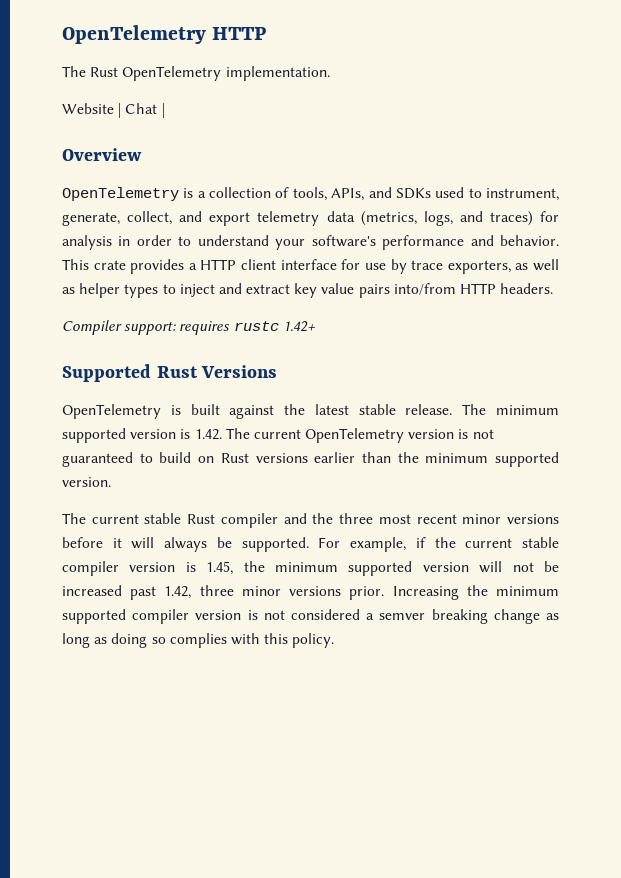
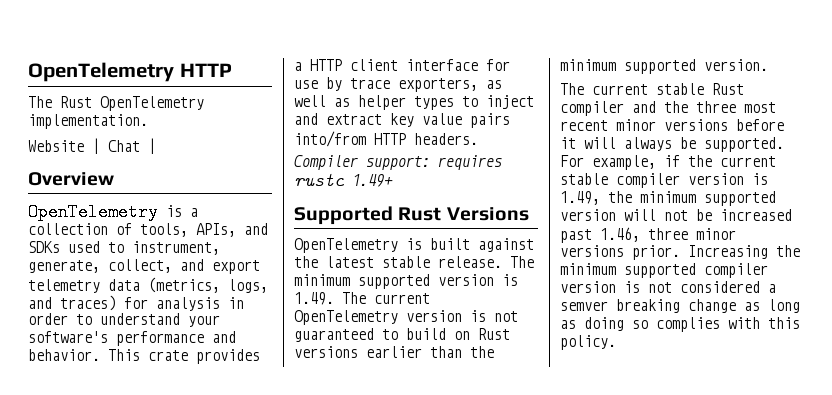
- Compiler support: requires rustc 1.42+
+ Compiler support: requires rustc 1.49+
- The minimum supported version is 1.42. The current OpenTelemetry version is not guaranteed to build on Rust versions earlier than the minimum supported version.
+ The minimum supported version is 1.49. The current OpenTelemetry version is not guaranteed to build on Rust versions earlier than the minimum supported version.
- For example, if the current stable compiler version is 1.45, the minimum supported version will not be increased past 1.42, three minor versions prior.
+ For example, if the current stable compiler version is 1.49, the minimum supported version will not be increased past 1.46, three minor versions prior.

